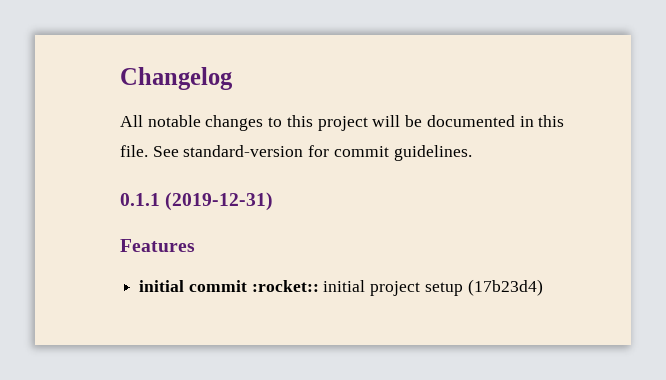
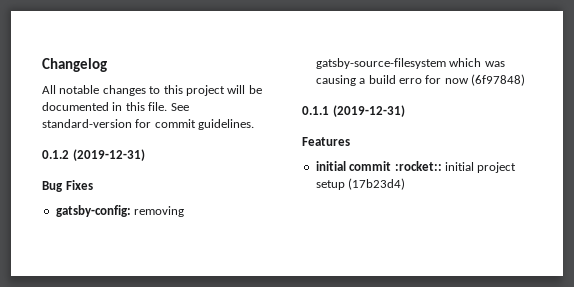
+ 0.1.2 (2019-12-31)
+ Bug Fixes
+ gatsby-config: removing gatsby-source-filesystem which was causing a build erro for now (6f97848)

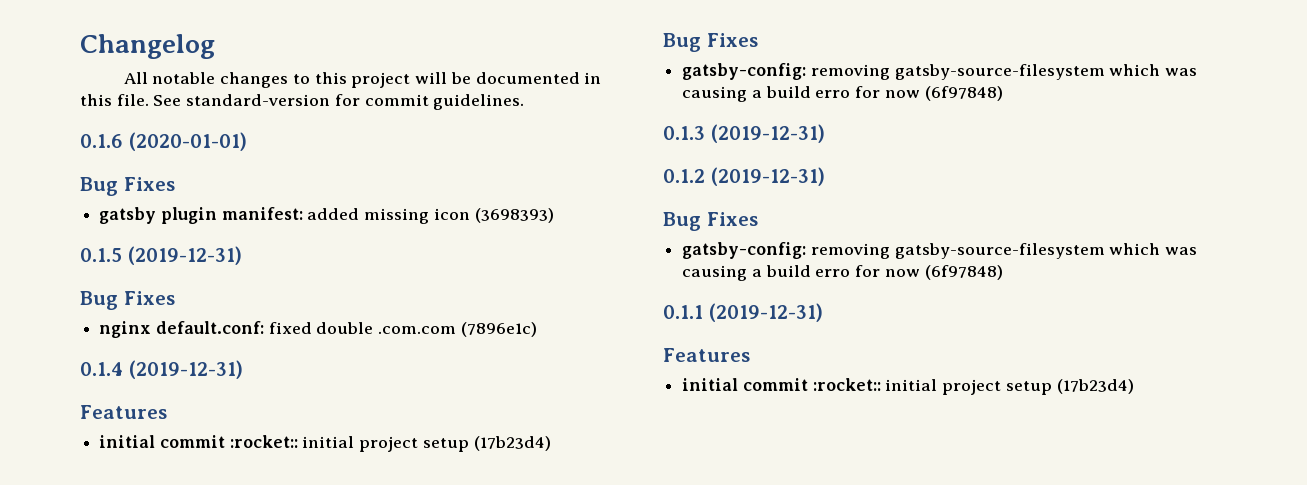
+ 0.1.6 (2020-01-01)
+ Bug Fixes
+ gatsby plugin manifest: added missing icon (3698393)
+ 0.1.5 (2019-12-31)
+ Bug Fixes
+ nginx default.conf: fixed double .com.com (7896e1c)
+ 0.1.4 (2019-12-31)
+ Features
+ initial commit :rocket:: initial project setup (17b23d4)
+ Bug Fixes
+ gatsby-config: removing gatsby-source-filesystem which was causing a build erro for now (6f97848)
+ 0.1.3 (2019-12-31)

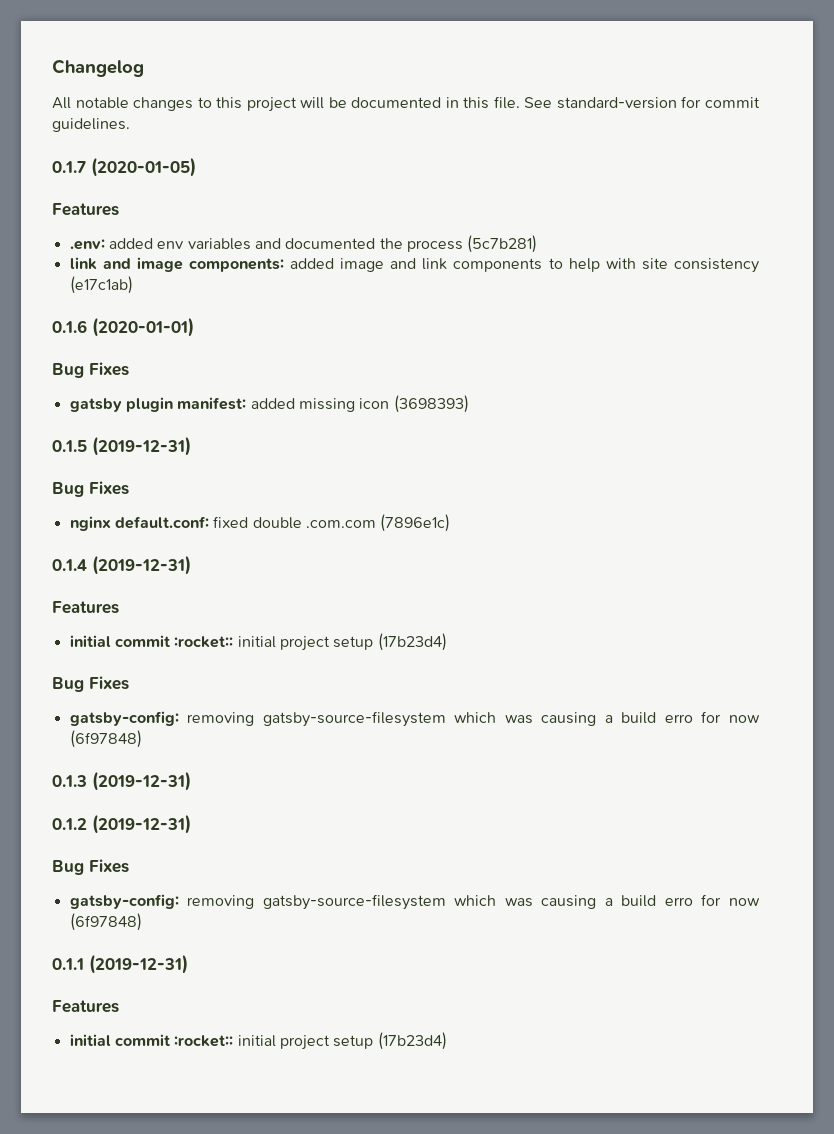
+ 0.1.7 (2020-01-05)
+ Features
+ .env: added env variables and documented the process (5c7b281)
+ link and image components: added image and link components to help with site consistency (e17c1ab)

